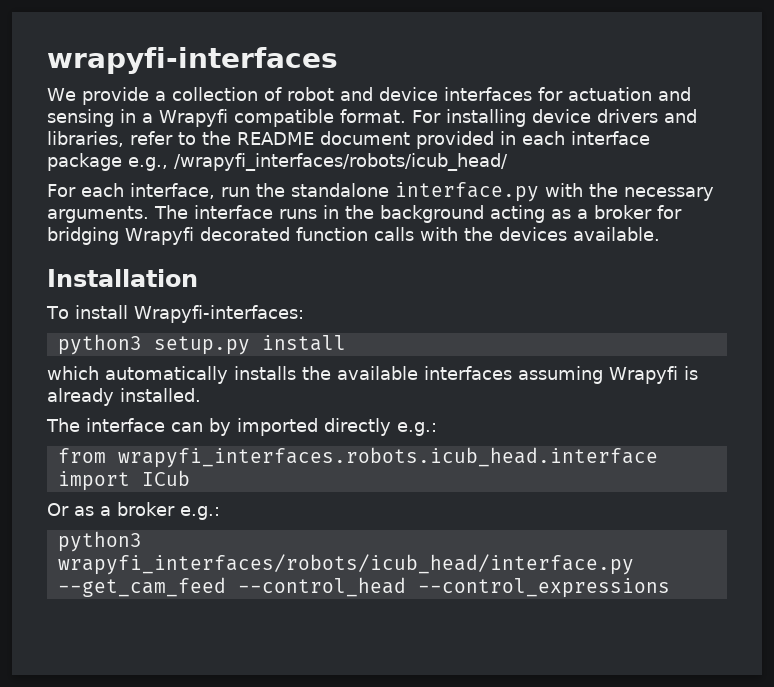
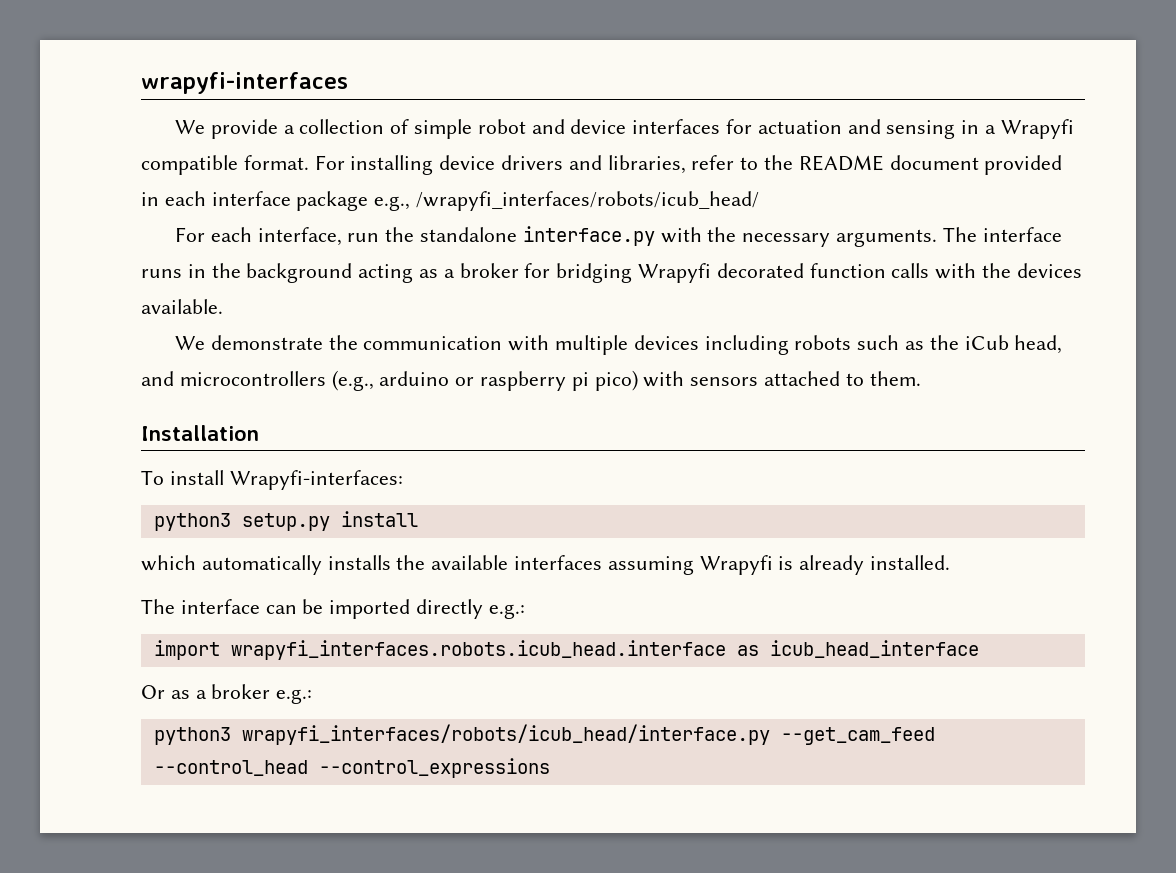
- We provide a collection of robot and device interfaces for actuation and sensing in a Wrapyfi compatible format.
+ We provide a collection of simple robot and device interfaces for actuation and sensing in a Wrapyfi compatible format.
+ We demonstrate the communication with multiple devices including robots such as the iCub head, and microcontrollers (e.g., arduino or raspberry pi pico) with sensors attached to them.
- The interface can by imported directly e.g.:
+ The interface can be imported directly e.g.:
- from wrapyfi_interfaces.robots.icub_head.interface import ICub
+ import wrapyfi_interfaces.robots.icub_head.interface as icub_head_interface

